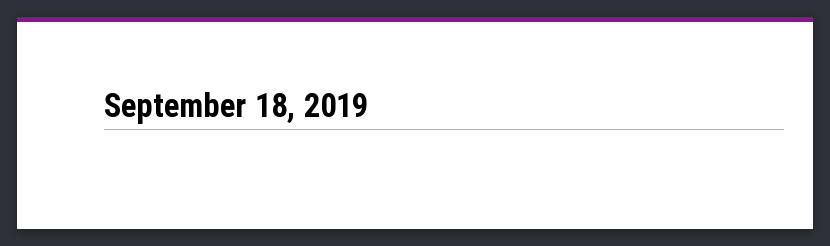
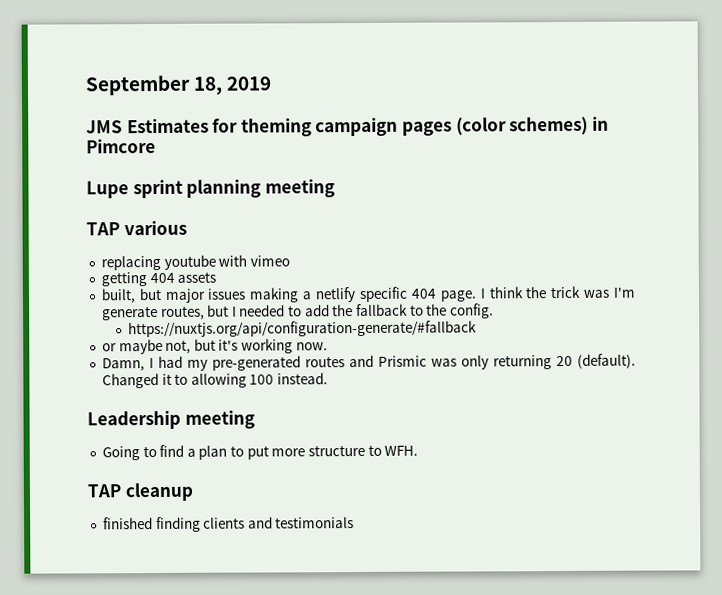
+ JMS Estimates for theming campaign pages (color schemes) in Pimcore
+ Lupe sprint planning meeting
+ TAP various
+ replacing youtube with vimeo
+ getting 404 assets
+ built, but major issues making a netlify specific 404 page. I think the trick was I'm generate routes, but I needed to add the fallback to the config.
+ https://nuxtjs.org/api/configuration-generate/#fallback
+ or maybe not, but it's working now.
+ Damn, I had my pre-generated routes and Prismic was only returning 20 (default). Changed it to allowing 100 instead.
+ Leadership meeting
+ Going to find a plan to put more structure to WFH.
+ TAP cleanup
+ finished finding clients and testimonials

